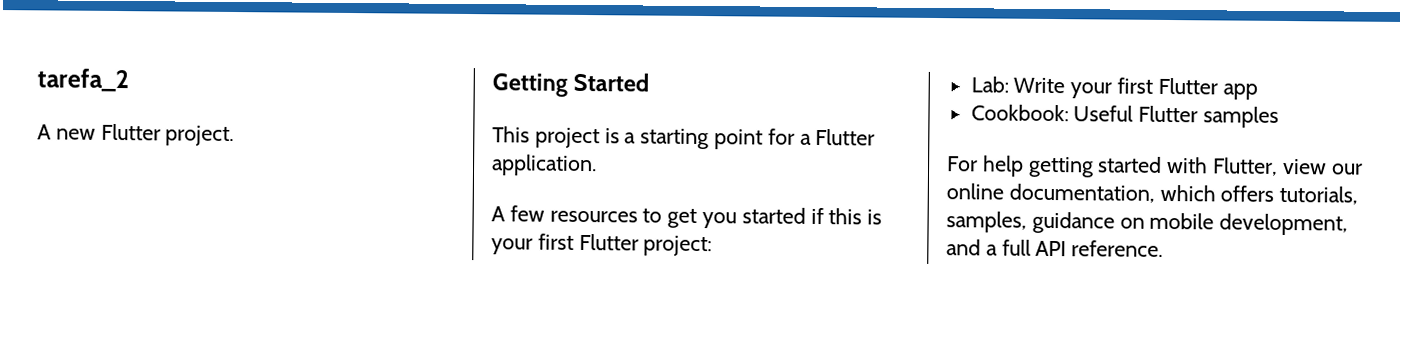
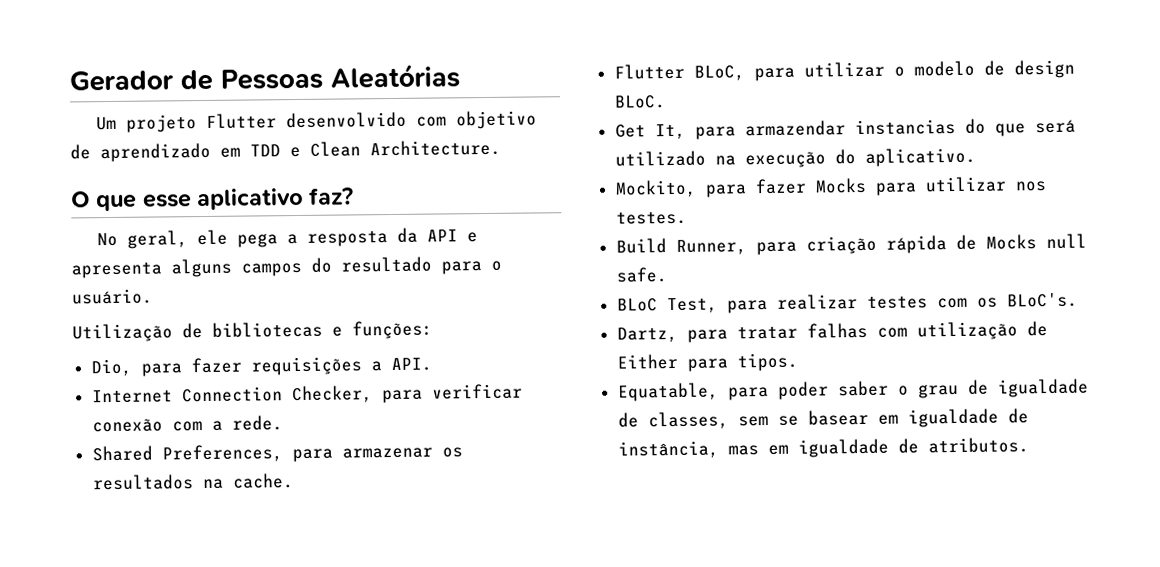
- tarefa_2
- A new Flutter project.
- Getting Started
- This project is a starting point for a Flutter application.
- A few resources to get you started if this is your first Flutter project:
- Lab: Write your first Flutter app
- Cookbook: Useful Flutter samples
- For help getting started with Flutter, view our online documentation, which offers tutorials, samples, guidance on mobile development, and a full API reference.
+ Gerador de Pessoas Aleatórias
+ Um projeto Flutter desenvolvido com objetivo de aprendizado em TDD e Clean Architecture.
+ O que esse aplicativo faz?
+ No geral, ele pega a resposta da API e apresenta alguns campos do resultado para o usuário.
+ Utilização de bibliotecas e funções:
+ Dio, para fazer requisições a API.
+ Internet Connection Checker, para verificar conexão com a rede.
+ Shared Preferences, para armazenar os resultados na cache.
+ Flutter BLoC, para utilizar o modelo de design BLoC.
+ Get It, para armazendar instancias do que será utilizado na execução do aplicativo.
+ Mockito, para fazer Mocks para utilizar nos testes.
+ Build Runner, para criação rápida de Mocks null safe.
+ BLoC Test, para realizar testes com os BLoC's.
+ Dartz, para tratar falhas com utilização de Either para tipos.
+ Equatable, para poder saber o grau de igualdade de classes, sem se basear em igualdade de instância, mas em igualdade de atributos.

